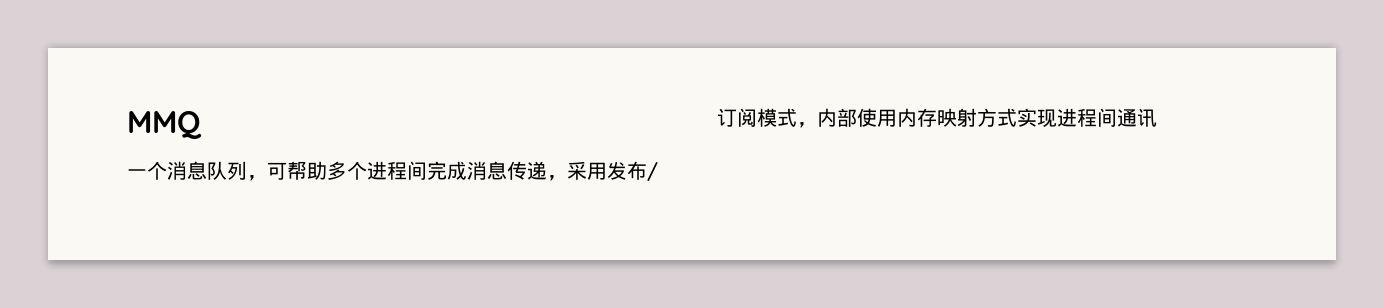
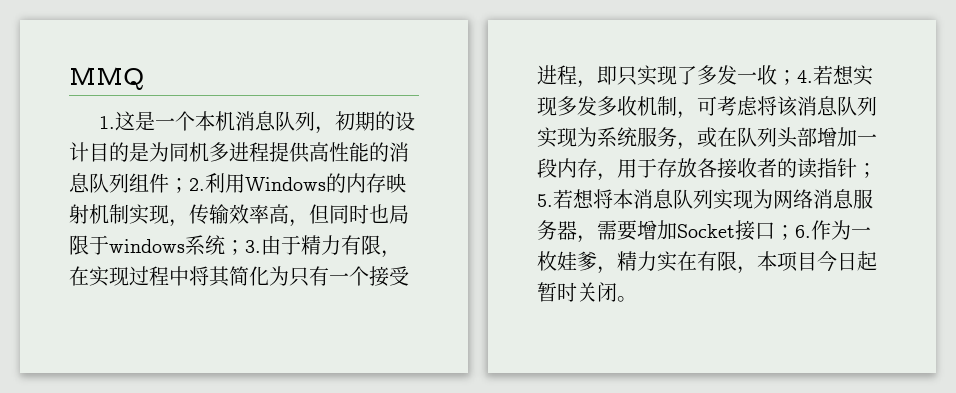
- 一个消息队列，可帮助多个进程间完成消息传递，采用发布/订阅模式，内部使用内存映射方式实现进程间通讯
+ 1.这是一个本机消息队列，初期的设计目的是为同机多进程提供高性能的消息队列组件；2.利用Windows的内存映射机制实现，传输效率高，但同时也局限于windows系统；3.由于精力有限，在实现过程中将其简化为只有一个接受进程，即只实现了多发一收；4.若想实现多发多收机制，可考虑将该消息队列实现为系统服务，或在队列头部增加一段内存，用于存放各接收者的读指针；5.若想将本消息队列实现为网络消息服务器，需要增加Socket接口；6.作为一枚娃爹，精力实在有限，本项目今日起暂时关闭。

